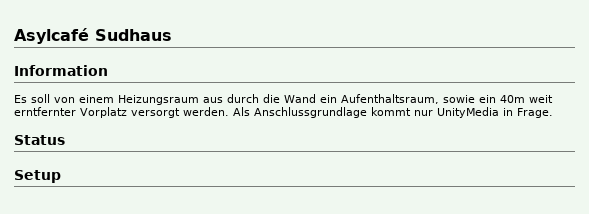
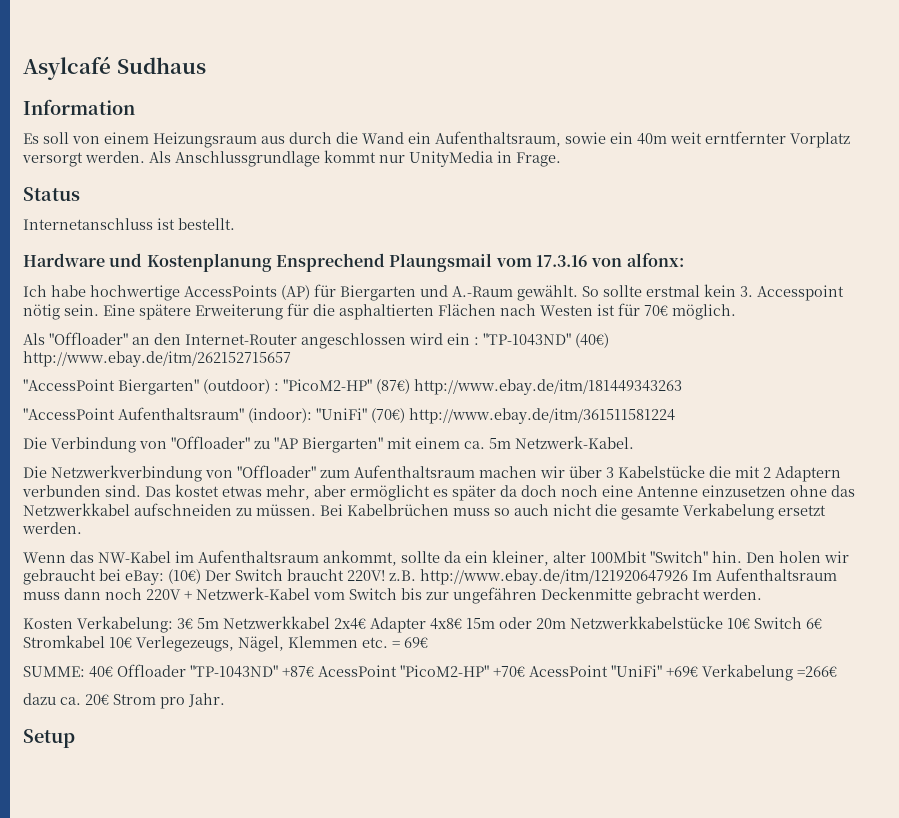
+ Internetanschluss ist bestellt.
+ Hardware und Kostenplanung Ensprechend Plaungsmail vom 17.3.16 von alfonx:
+ Ich habe hochwertige AccessPoints (AP) für Biergarten und A.-Raum gewählt. So sollte erstmal kein 3. Accesspoint nötig sein. Eine spätere Erweiterung für die asphaltierten Flächen nach Westen ist für 70€ möglich.
+ Als "Offloader" an den Internet-Router angeschlossen wird ein : "TP-1043ND" (40€) http://www.ebay.de/itm/262152715657
+ "AccessPoint Biergarten" (outdoor) : "PicoM2-HP" (87€) http://www.ebay.de/itm/181449343263
+ "AccessPoint Aufenthaltsraum" (indoor): "UniFi" (70€) http://www.ebay.de/itm/361511581224
+ Die Verbindung von "Offloader" zu "AP Biergarten" mit einem ca. 5m Netzwerk-Kabel.
+ Die Netzwerkverbindung von "Offloader" zum Aufenthaltsraum machen wir über 3 Kabelstücke die mit 2 Adaptern verbunden sind. Das kostet etwas mehr, aber ermöglicht es später da doch noch eine Antenne einzusetzen ohne das Netzwerkkabel aufschneiden zu müssen. Bei Kabelbrüchen muss so auch nicht die gesamte Verkabelung ersetzt werden.
+ Wenn das NW-Kabel im Aufenthaltsraum ankommt, sollte da ein kleiner, alter 100Mbit "Switch" hin. Den holen wir gebraucht bei eBay: (10€) Der Switch braucht 220V! z.B. http://www.ebay.de/itm/121920647926 Im Aufenthaltsraum muss dann noch 220V + Netzwerk-Kabel vom Switch bis zur ungefähren Deckenmitte gebracht werden.
+ Kosten Verkabelung: 3€ 5m Netzwerkkabel 2x4€ Adapter 4x8€ 15m oder 20m Netzwerkkabelstücke 10€ Switch 6€ Stromkabel 10€ Verlegezeugs, Nägel, Klemmen etc. = 69€
+ SUMME: 40€ Offloader "TP-1043ND" +87€ AcessPoint "PicoM2-HP" +70€ AcessPoint "UniFi" +69€ Verkabelung =266€
+ dazu ca. 20€ Strom pro Jahr.

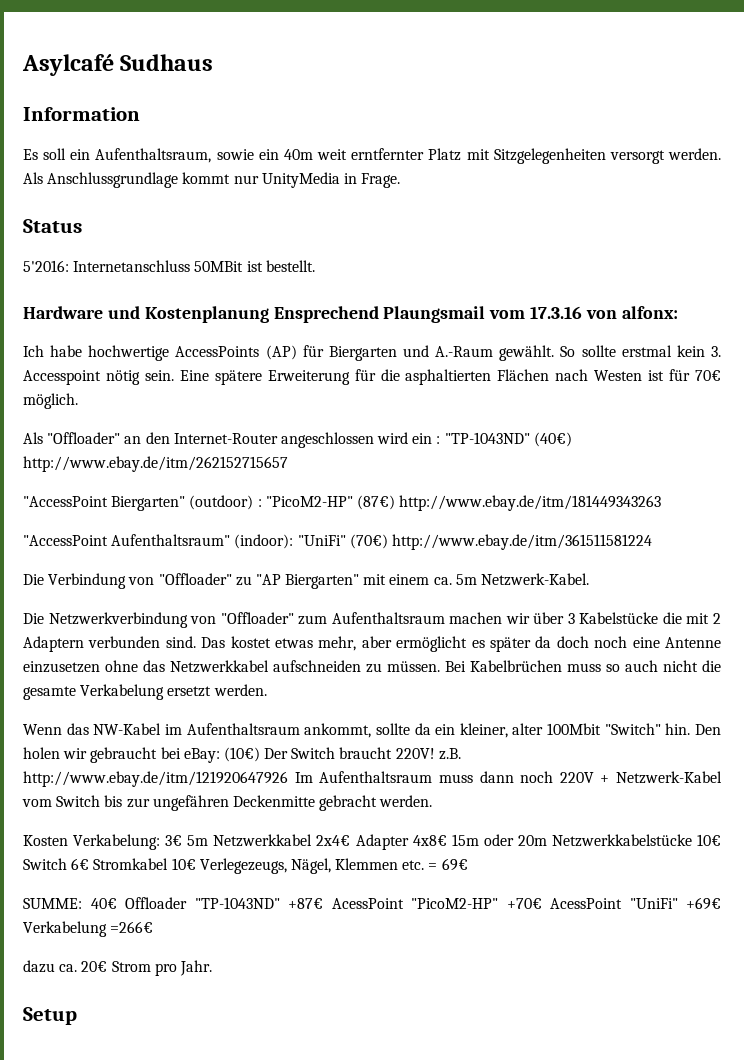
- Es soll von einem Heizungsraum aus durch die Wand ein Aufenthaltsraum, sowie ein 40m weit erntfernter Vorplatz versorgt werden.
+ Es soll ein Aufenthaltsraum, sowie ein 40m weit erntfernter Platz mit Sitzgelegenheiten versorgt werden.
- Internetanschluss ist bestellt.
+ 5'2016: Internetanschluss 50MBit ist bestellt.

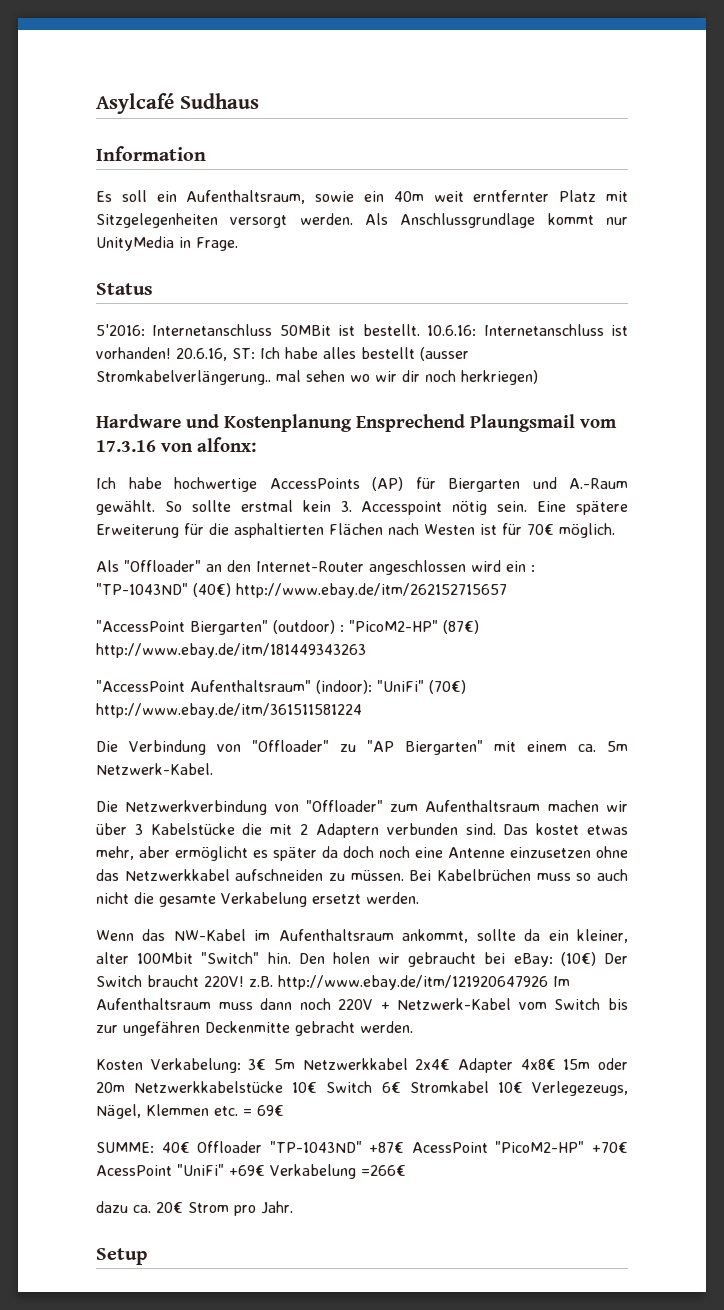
+ 10.6.16: Internetanschluss ist vorhanden! 20.6.16, ST: Ich habe alles bestellt (ausser Stromkabelverlängerung.. mal sehen wo wir dir noch herkriegen)

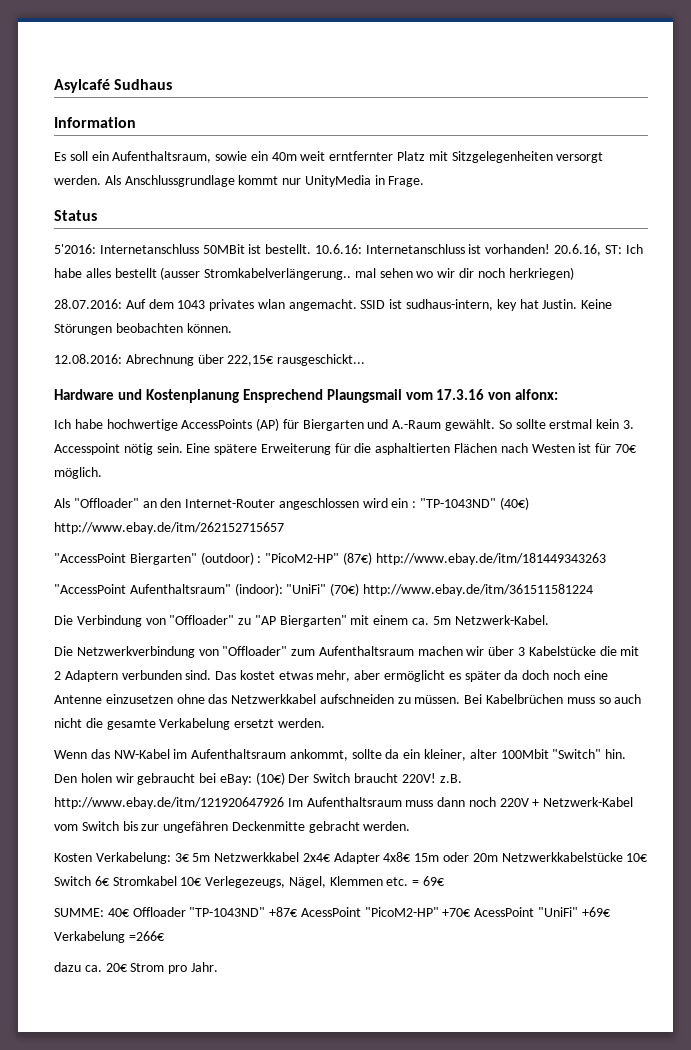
+ 28.07.2016: Auf dem 1043 privates wlan angemacht. SSID ist sudhaus-intern, key hat Justin. Keine Störungen beobachten können.
+ 12.08.2016: Abrechnung über 222,15€ rausgeschickt...
- Setup

